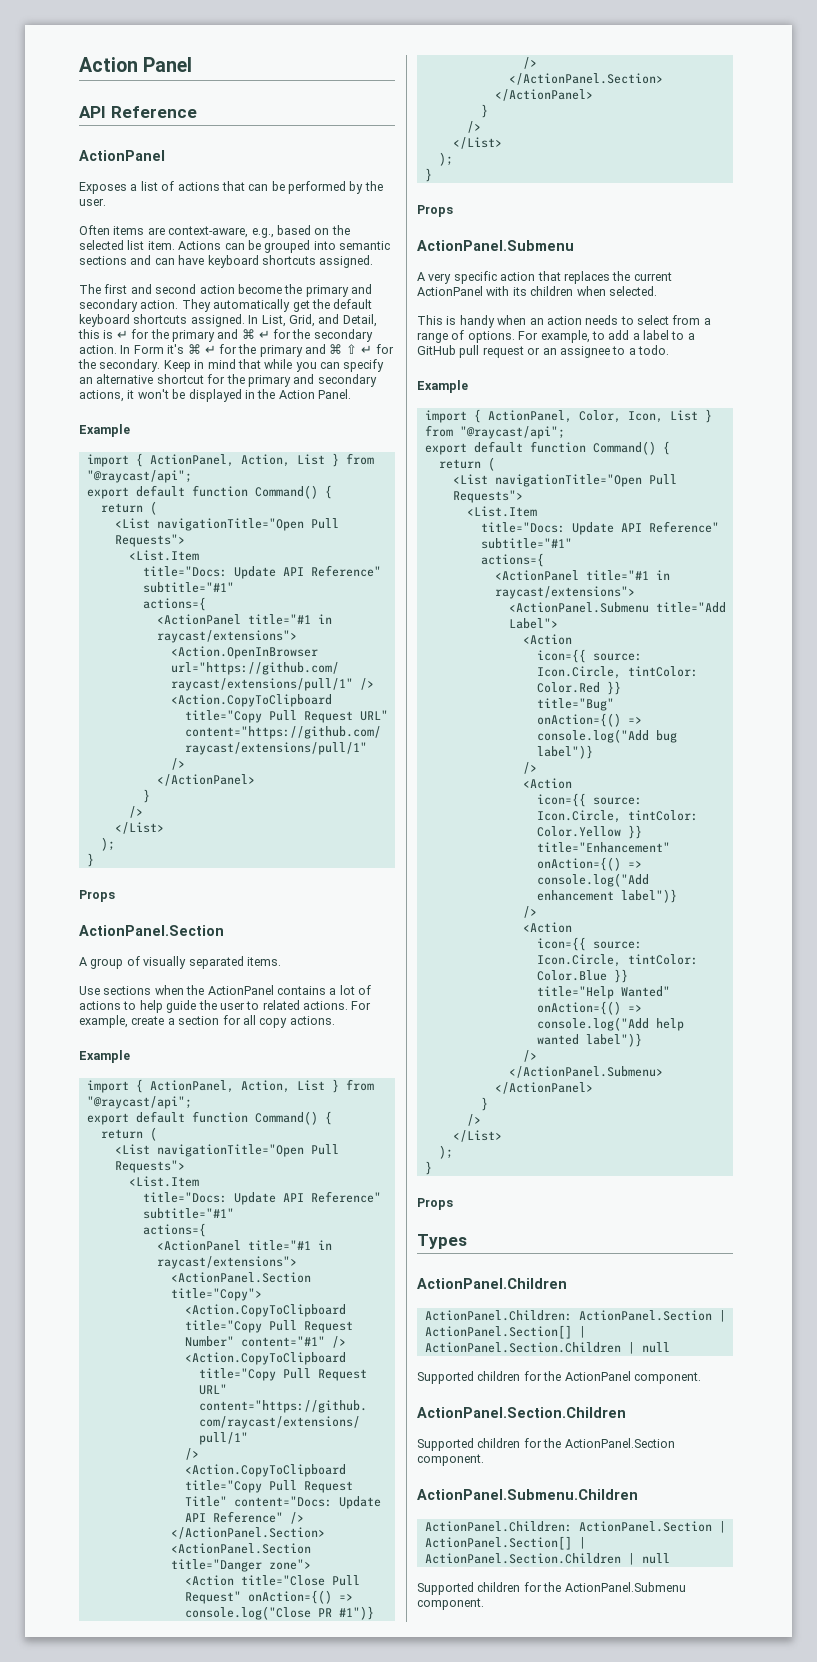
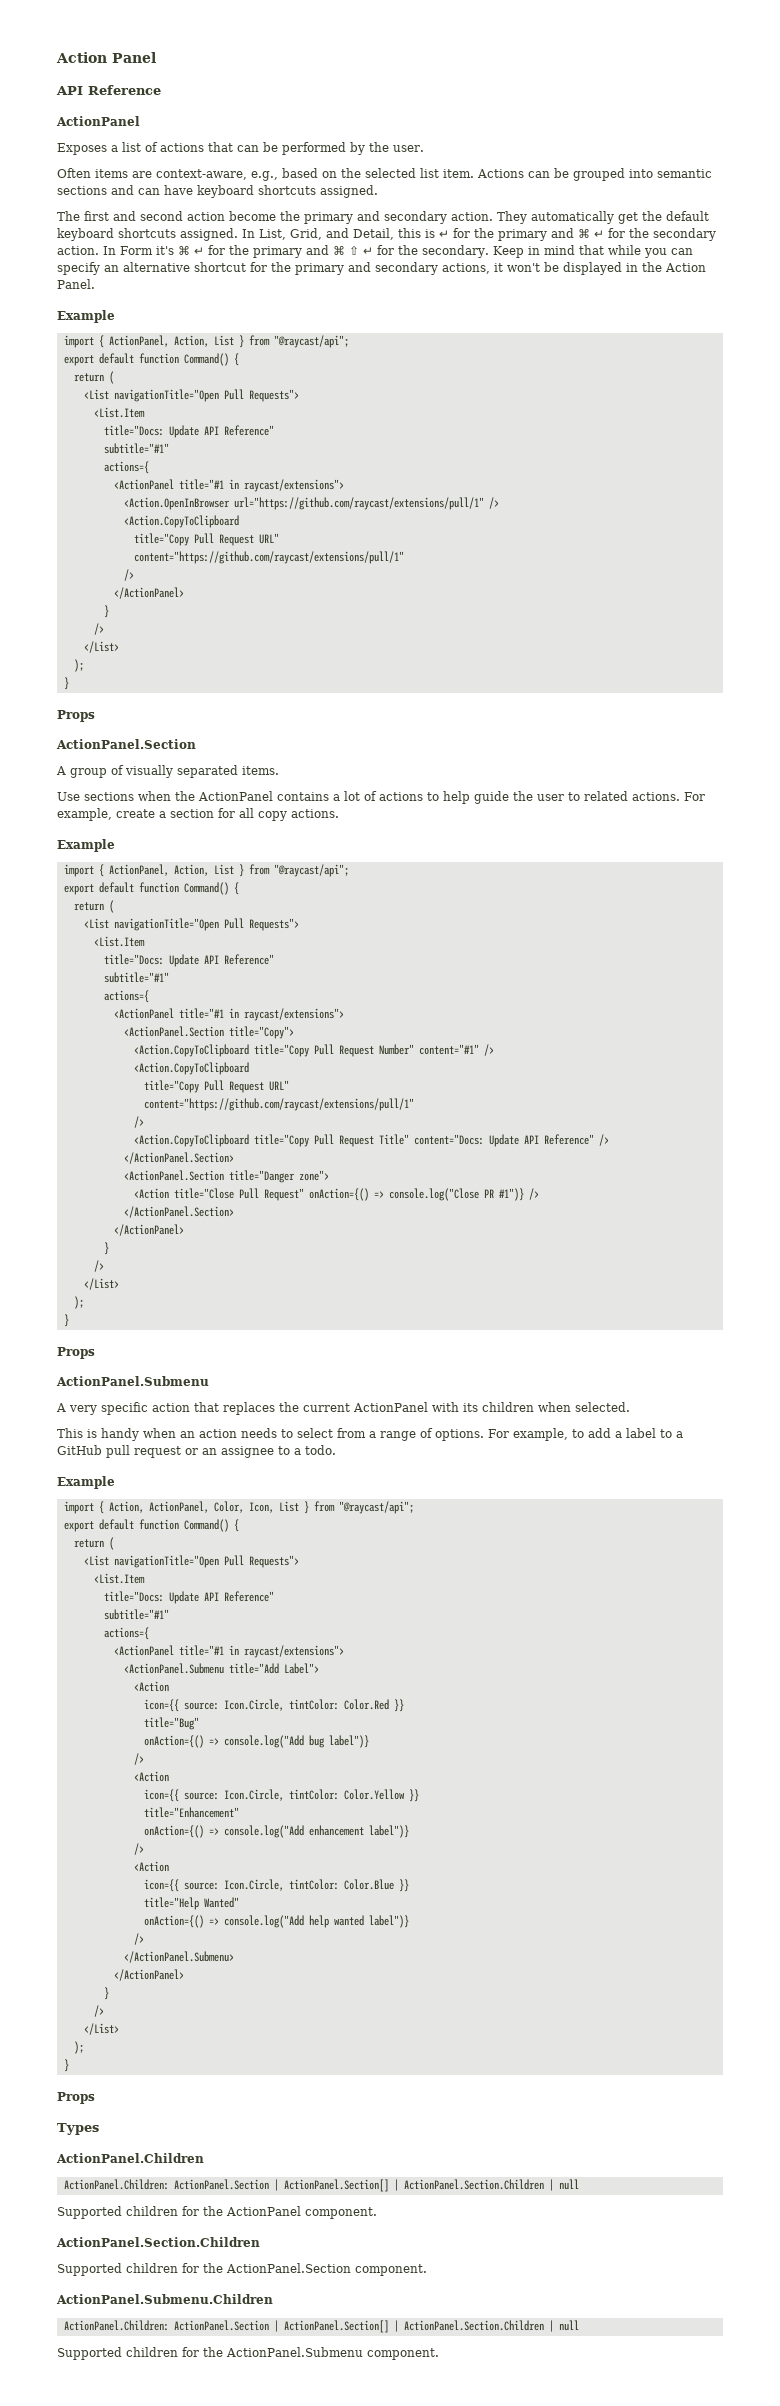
- import { ActionPanel, Color, Icon, List } from "@raycast/api";
+ import { Action, ActionPanel, Color, Icon, List } from "@raycast/api";

